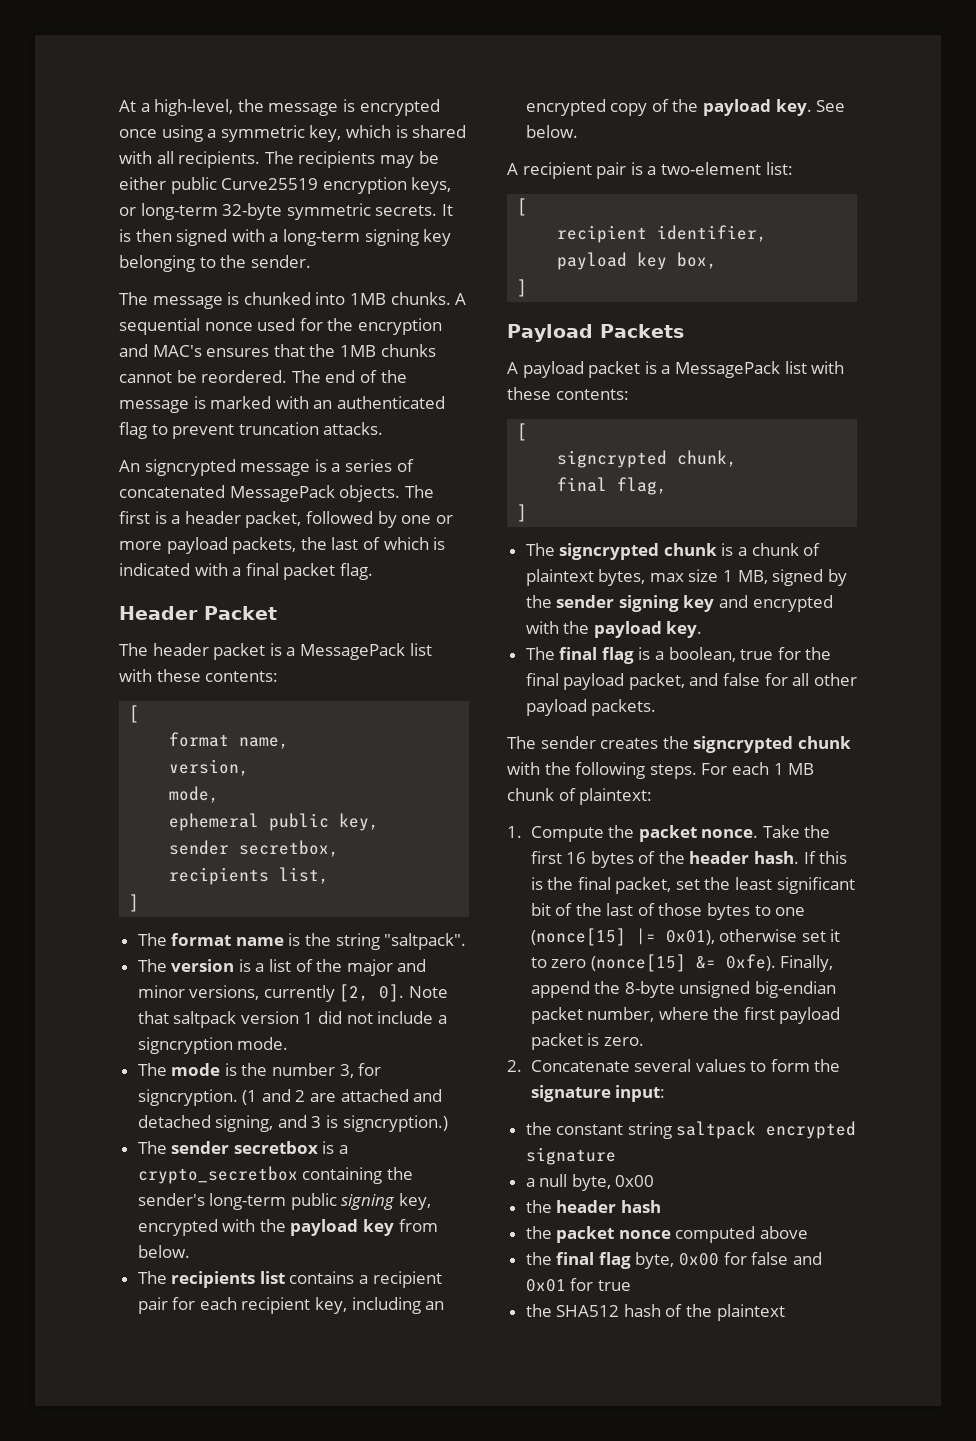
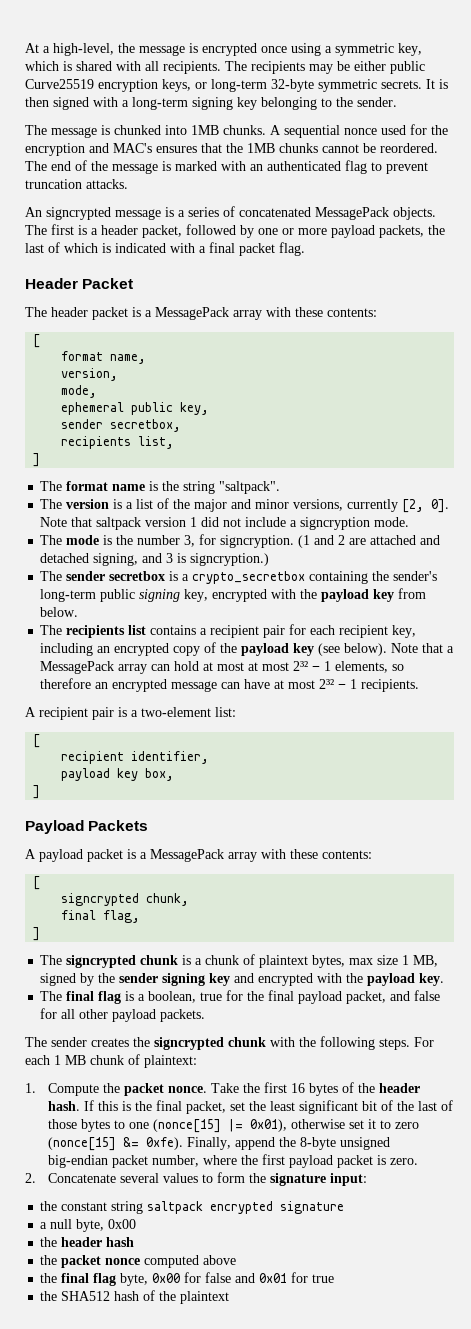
- The header packet is a MessagePack list with these contents:
+ The header packet is a MessagePack array with these contents:
- The recipients list contains a recipient pair for each recipient key, including an encrypted copy of the payload key. See below.
+ The recipients list contains a recipient pair for each recipient key, including an encrypted copy of the payload key (see below). Note that a MessagePack array can hold at most at most 2³² − 1 elements, so therefore an encrypted message can have at most 2³² − 1 recipients.
- A payload packet is a MessagePack list with these contents:
+ A payload packet is a MessagePack array with these contents:

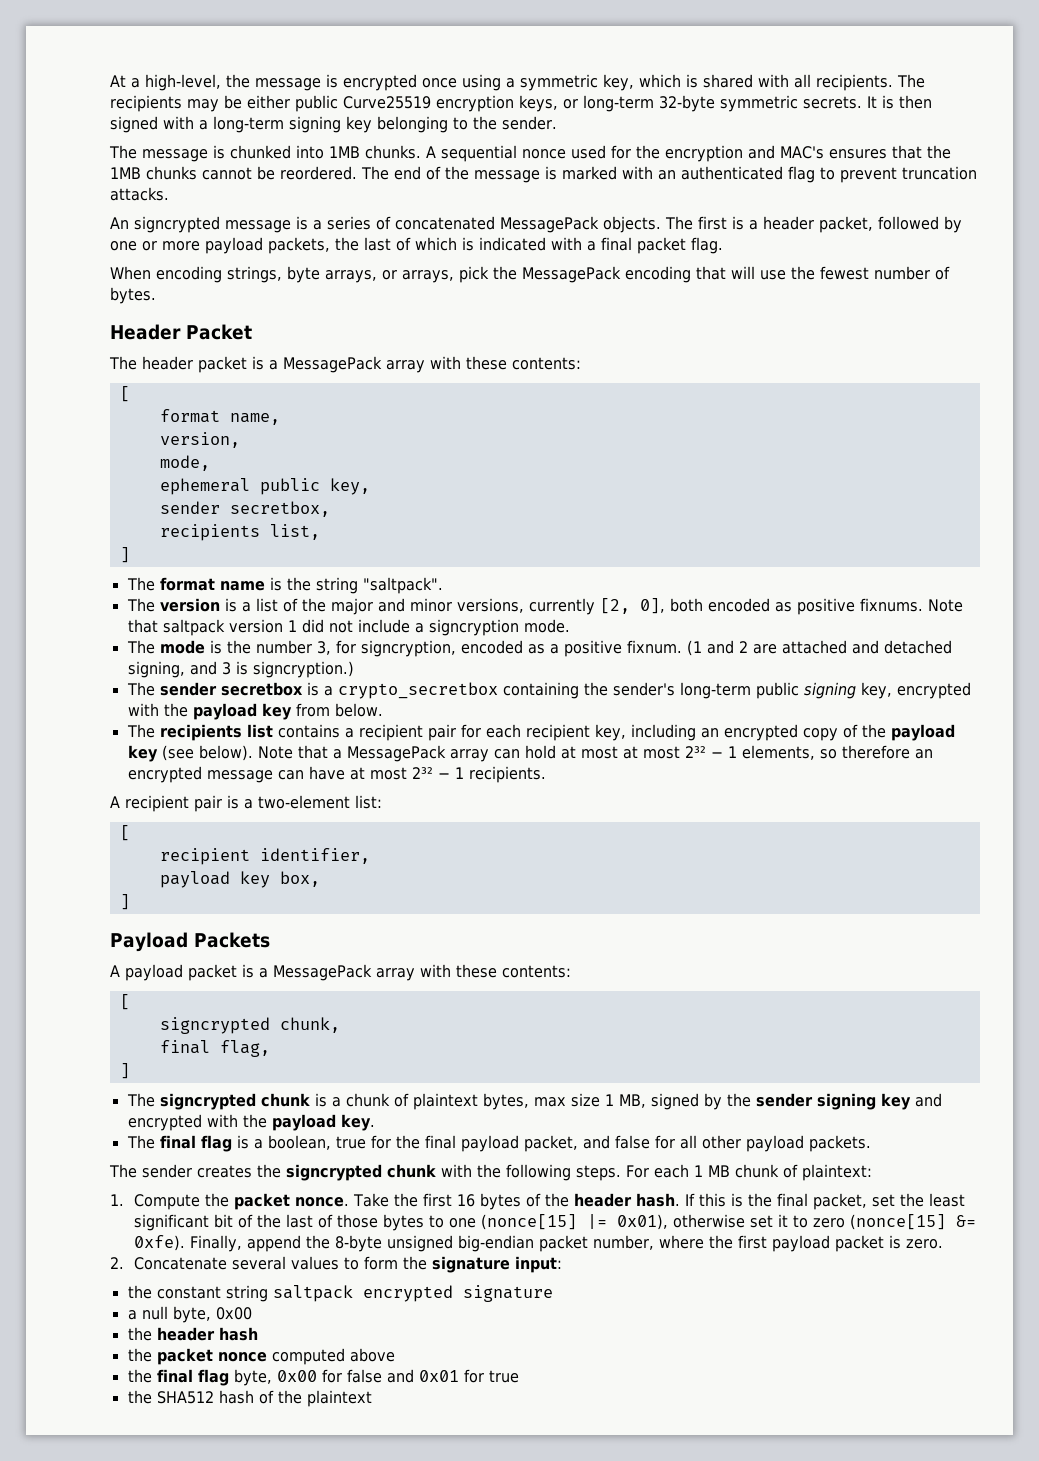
+ When encoding strings, byte arrays, or arrays, pick the MessagePack encoding that will use the fewest number of bytes.
- The version is a list of the major and minor versions, currently [2, 0].
+ The version is a list of the major and minor versions, currently [2, 0], both encoded as positive fixnums.
- The mode is the number 3, for signcryption.
+ The mode is the number 3, for signcryption, encoded as a positive fixnum.

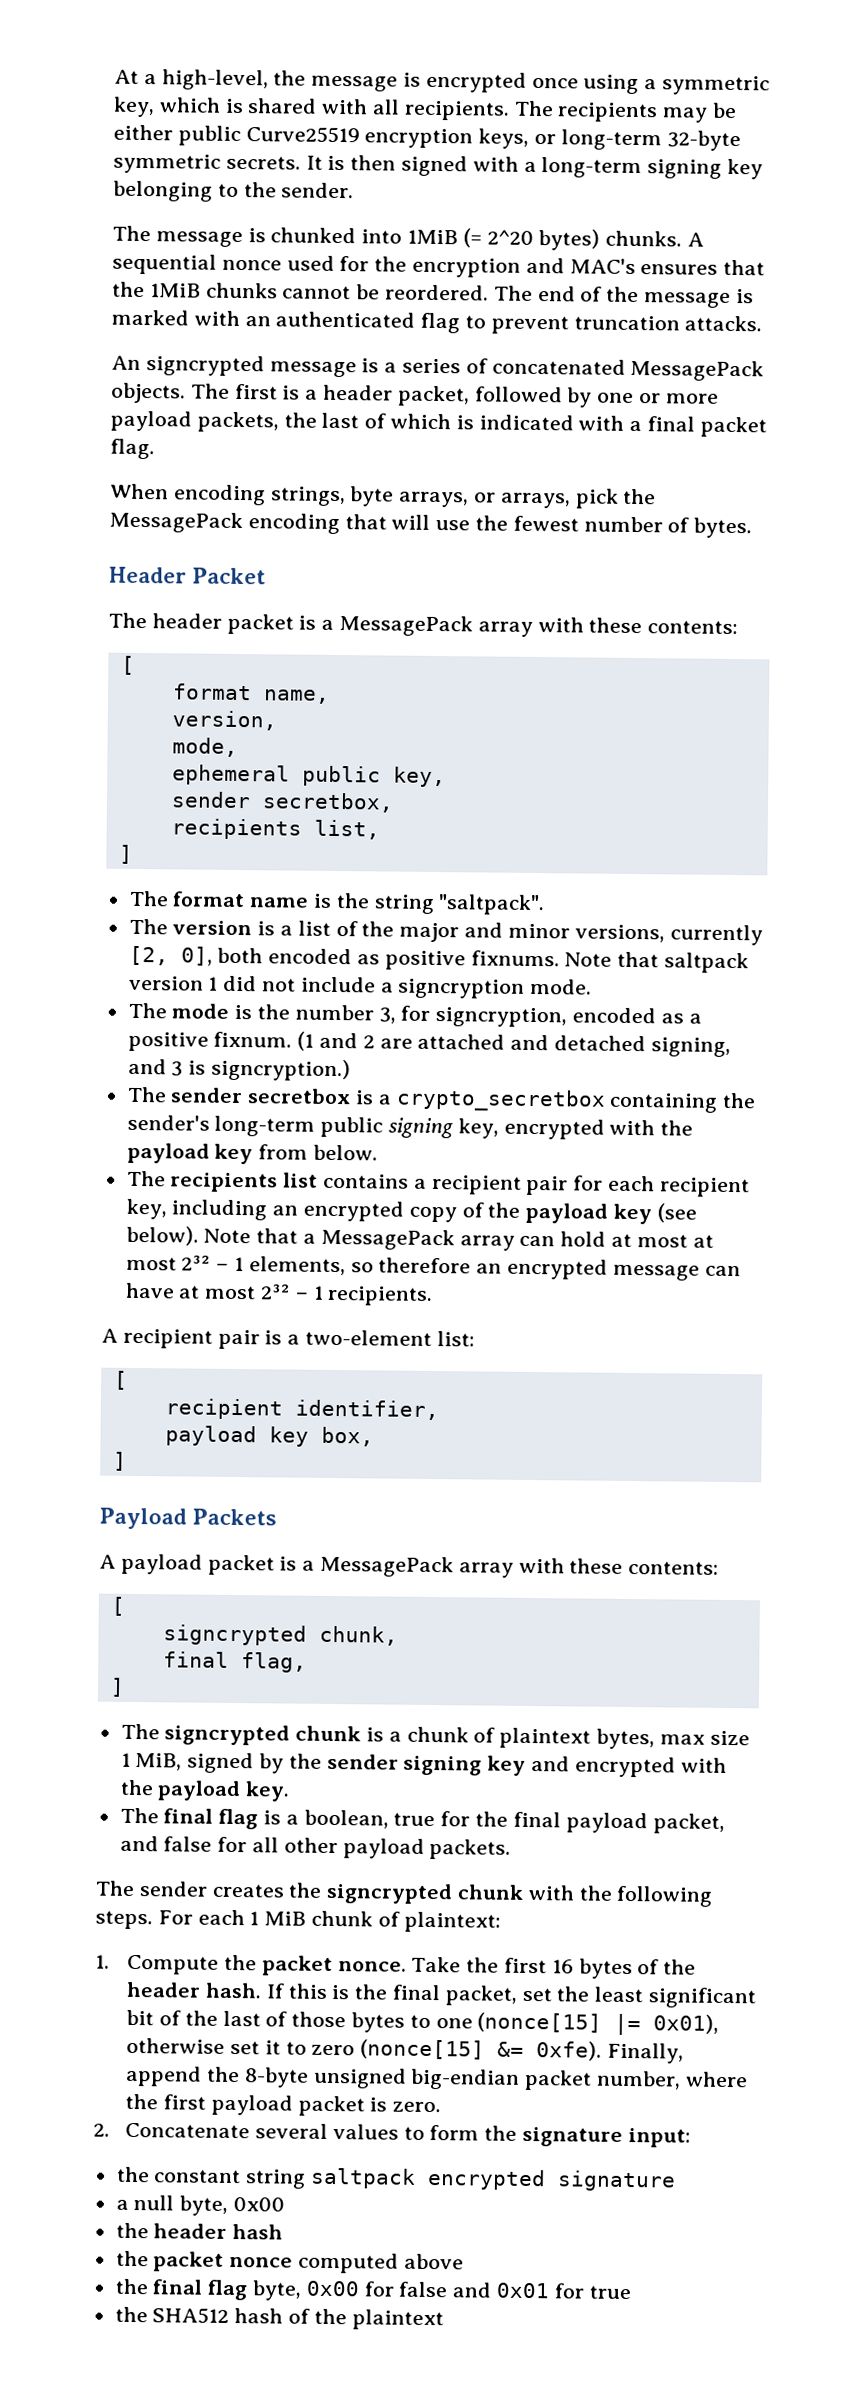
- The message is chunked into 1MB chunks.
+ The message is chunked into 1MiB (= 2^20 bytes) chunks.
- A sequential nonce used for the encryption and MAC's ensures that the 1MB chunks cannot be reordered.
+ A sequential nonce used for the encryption and MAC's ensures that the 1MiB chunks cannot be reordered.
- The signcrypted chunk is a chunk of plaintext bytes, max size 1 MB, signed by the sender signing key and encrypted with the payload key.
+ The signcrypted chunk is a chunk of plaintext bytes, max size 1 MiB, signed by the sender signing key and encrypted with the payload key.
- For each 1 MB chunk of plaintext:
+ For each 1 MiB chunk of plaintext:

